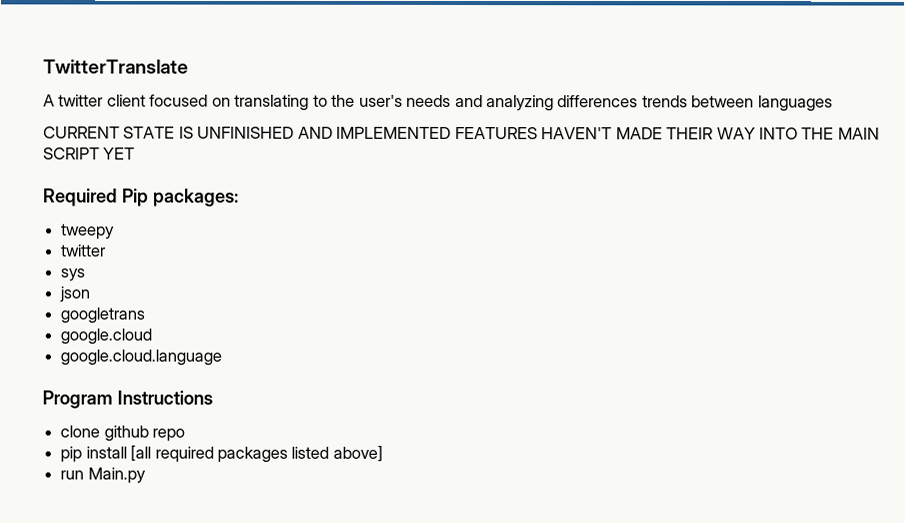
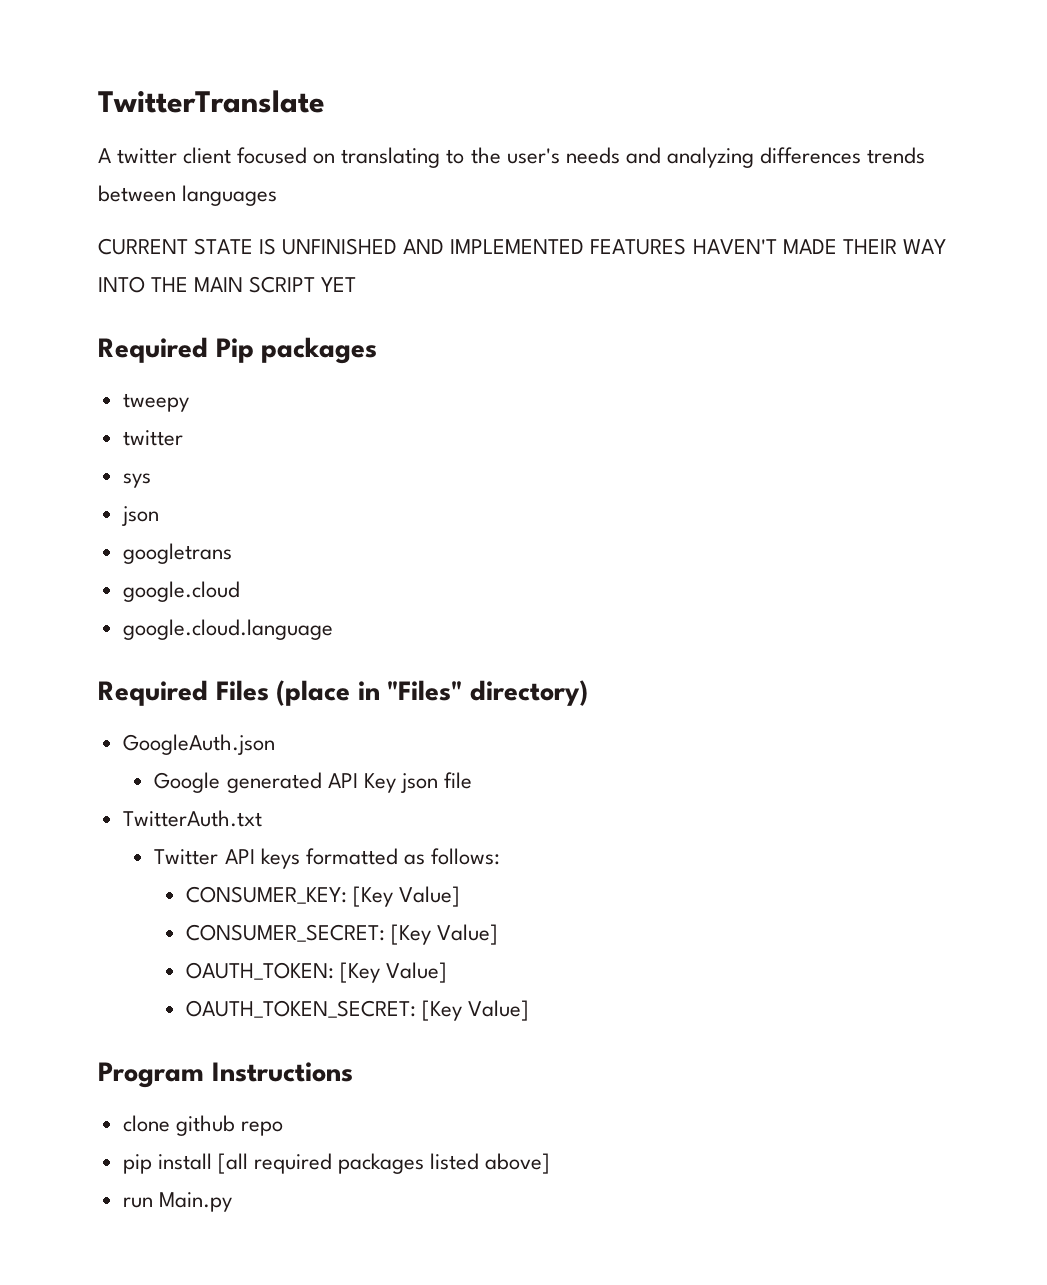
- Required Pip packages:
+ Required Pip packages
+ Required Files (place in "Files" directory)
+ GoogleAuth.json
+ Google generated API Key json file
+ TwitterAuth.txt
+ Twitter API keys formatted as follows:
+ CONSUMER_KEY: [Key Value]
+ CONSUMER_SECRET: [Key Value]
+ OAUTH_TOKEN: [Key Value]
+ OAUTH_TOKEN_SECRET: [Key Value]

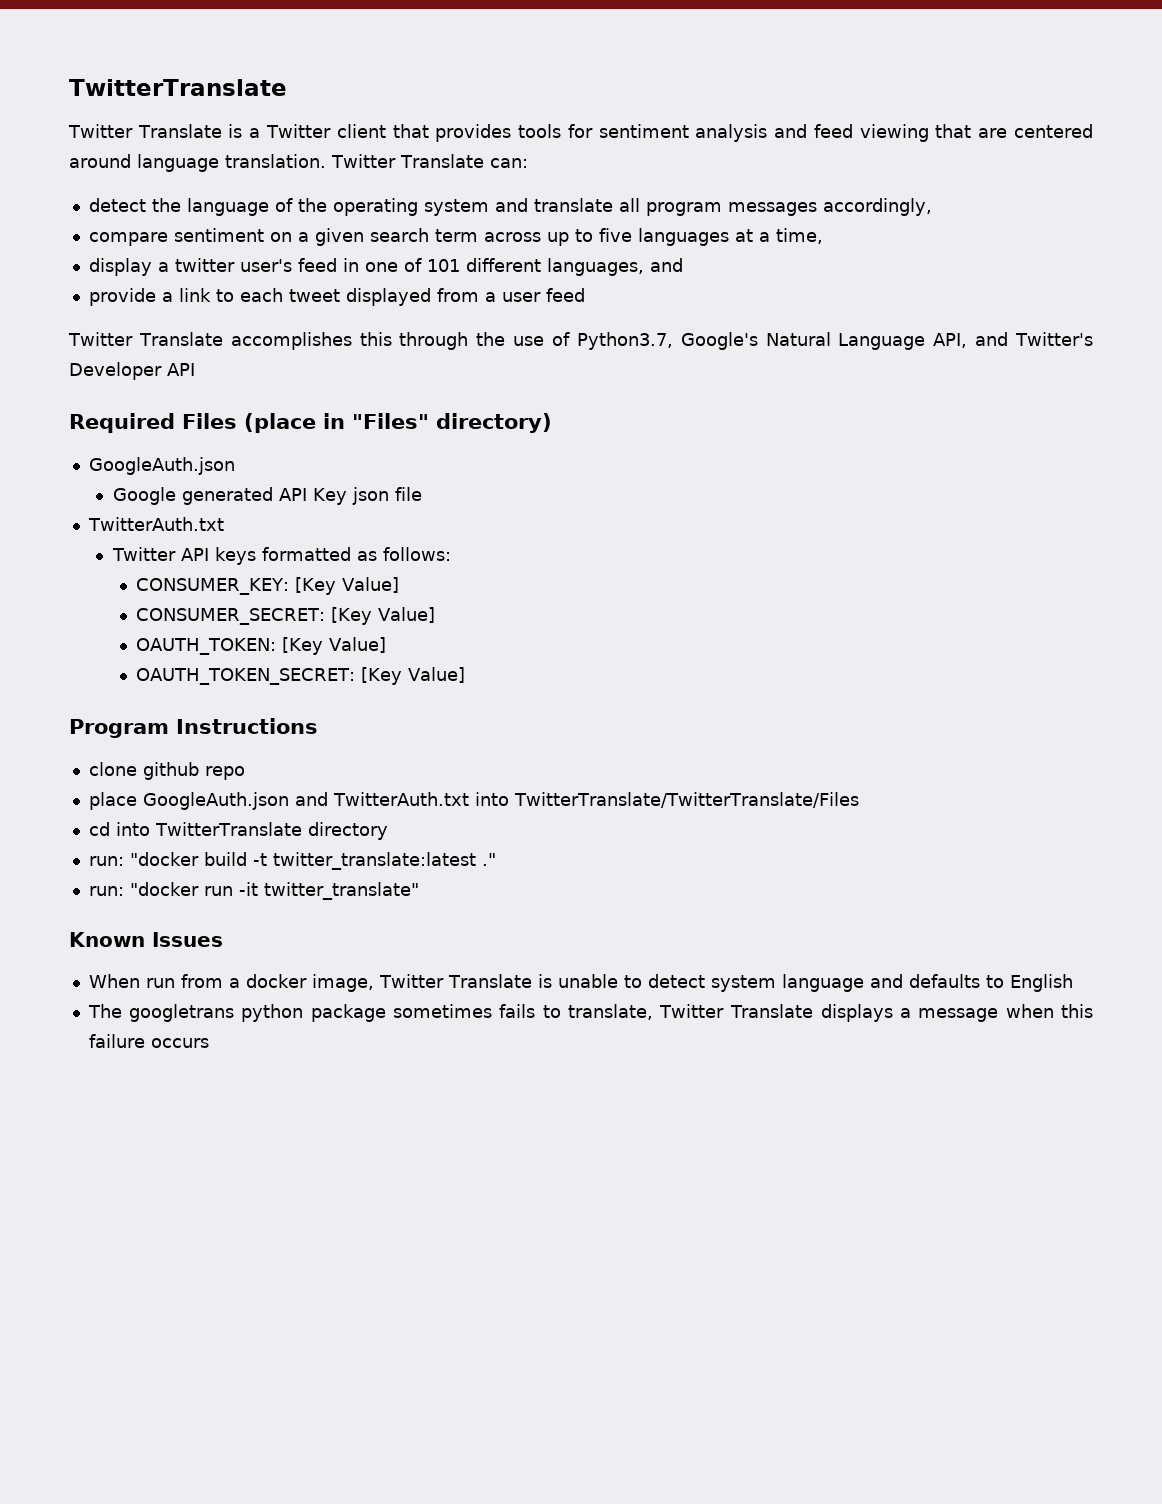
- A twitter client focused on translating to the user's needs and analyzing differences trends between languages
- CURRENT STATE IS UNFINISHED AND IMPLEMENTED FEATURES HAVEN'T MADE THEIR WAY INTO THE MAIN SCRIPT YET
- Required Pip packages
- tweepy
- twitter
- sys
- json
- googletrans
- google.cloud
- google.cloud.language
+ Twitter Translate is a Twitter client that provides tools for sentiment analysis and feed viewing that are centered around language translation. Twitter Translate can:
+ detect the language of the operating system and translate all program messages accordingly,
+ compare sentiment on a given search term across up to five languages at a time,
+ display a twitter user's feed in one of 101 different languages, and
+ provide a link to each tweet displayed from a user feed
+ Twitter Translate accomplishes this through the use of Python3.7, Google's Natural Language API, and Twitter's Developer API
- pip install [all required packages listed above]
- run Main.py
+ place GoogleAuth.json and TwitterAuth.txt into TwitterTranslate/TwitterTranslate/Files
+ cd into TwitterTranslate directory
+ run: "docker build -t twitter_translate:latest ."
+ run: "docker run -it twitter_translate"
+ Known Issues
+ When run from a docker image, Twitter Translate is unable to detect system language and defaults to English
+ The googletrans python package sometimes fails to translate, Twitter Translate displays a message when this failure occurs

